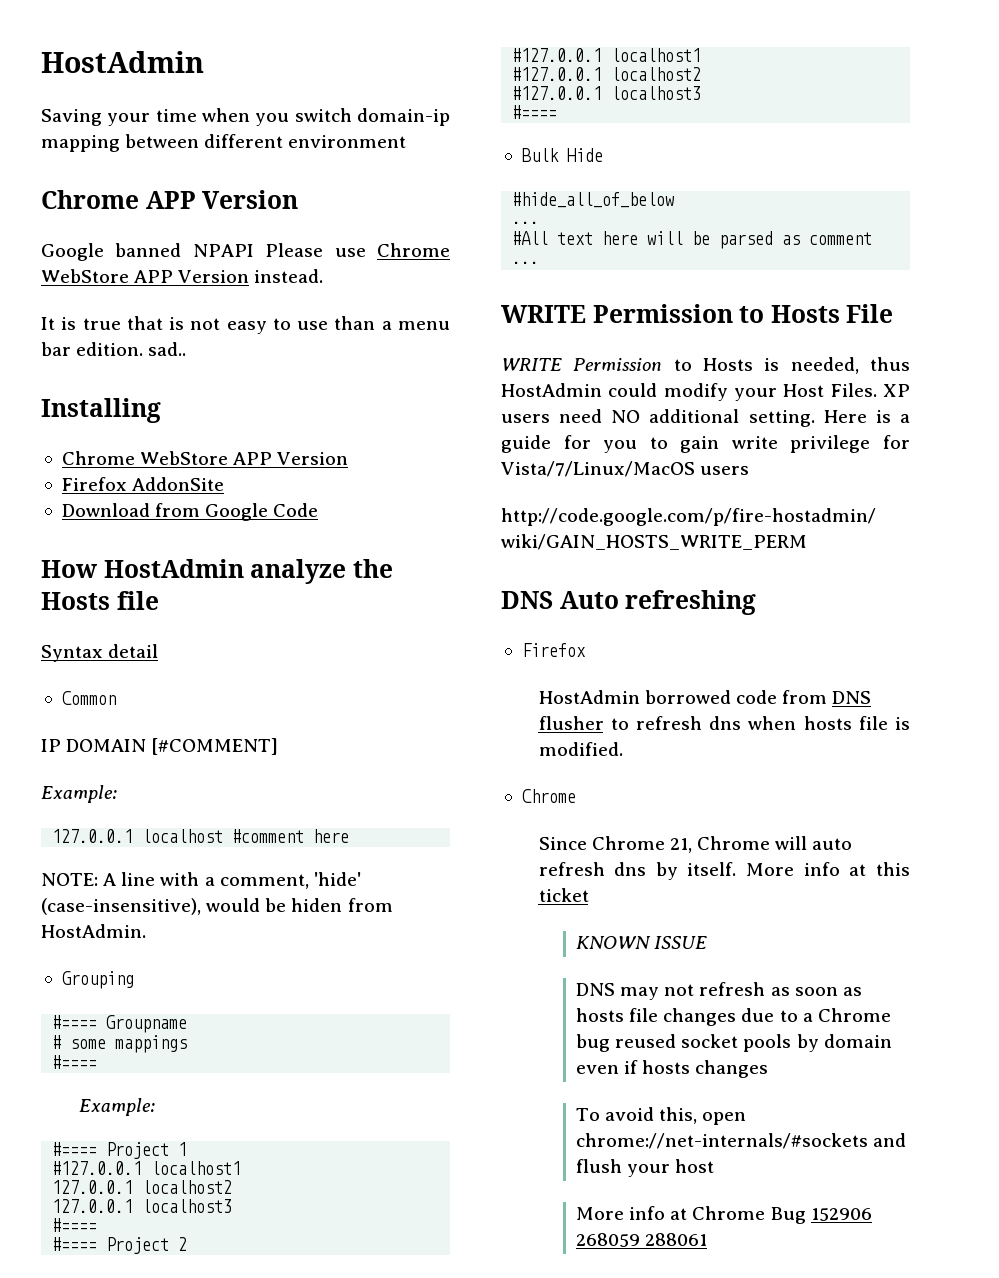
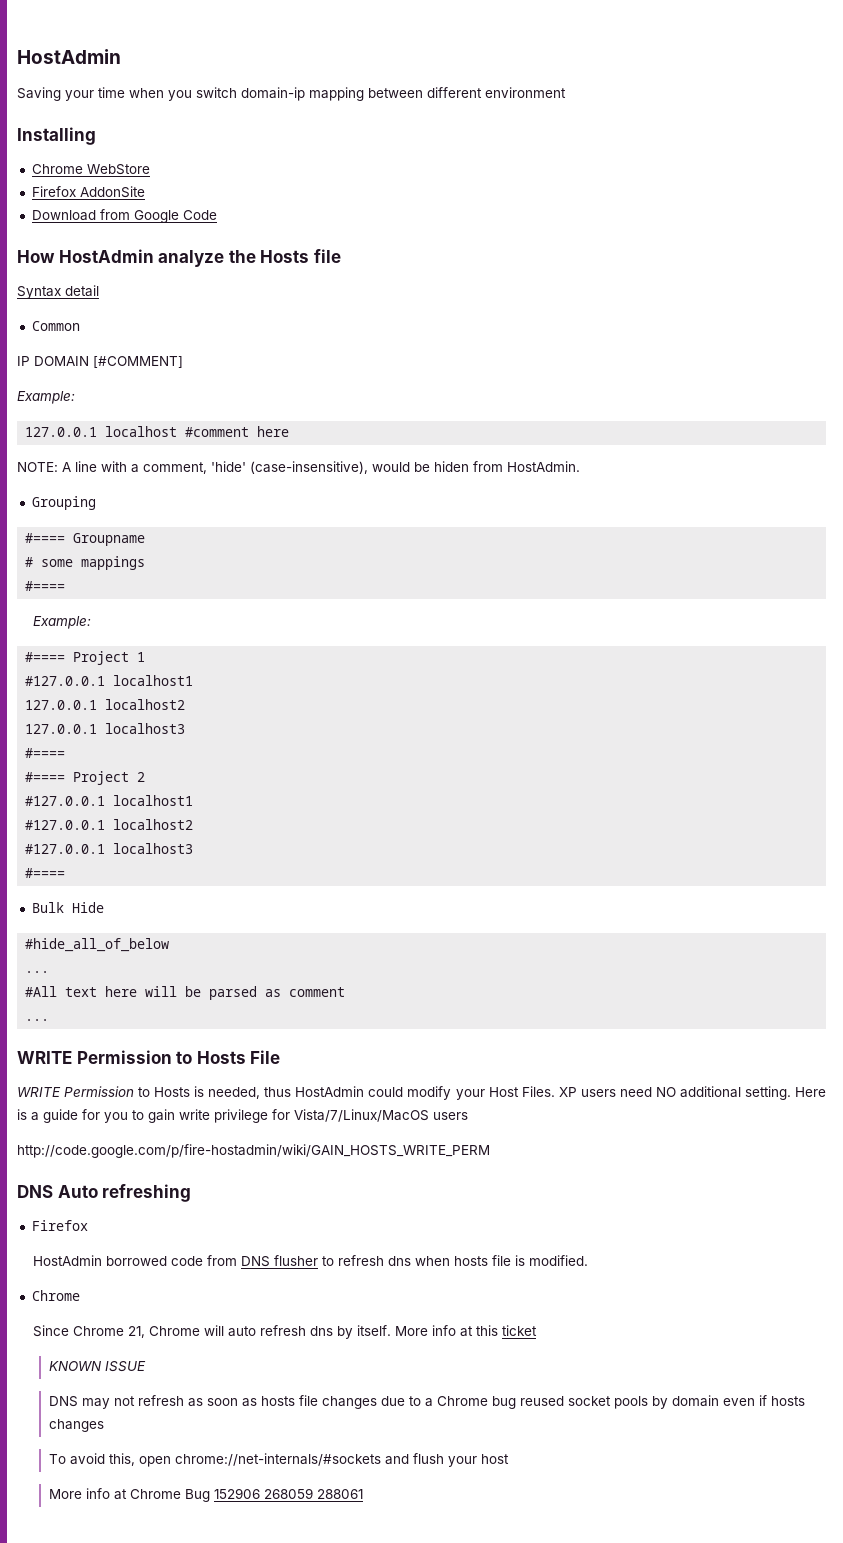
- Chrome APP Version
- Google banned NPAPI Please use Chrome WebStore APP Version instead.
- It is true that is not easy to use than a menu bar edition. sad..
  Installing
- Chrome WebStore APP Version
+ Chrome WebStore

